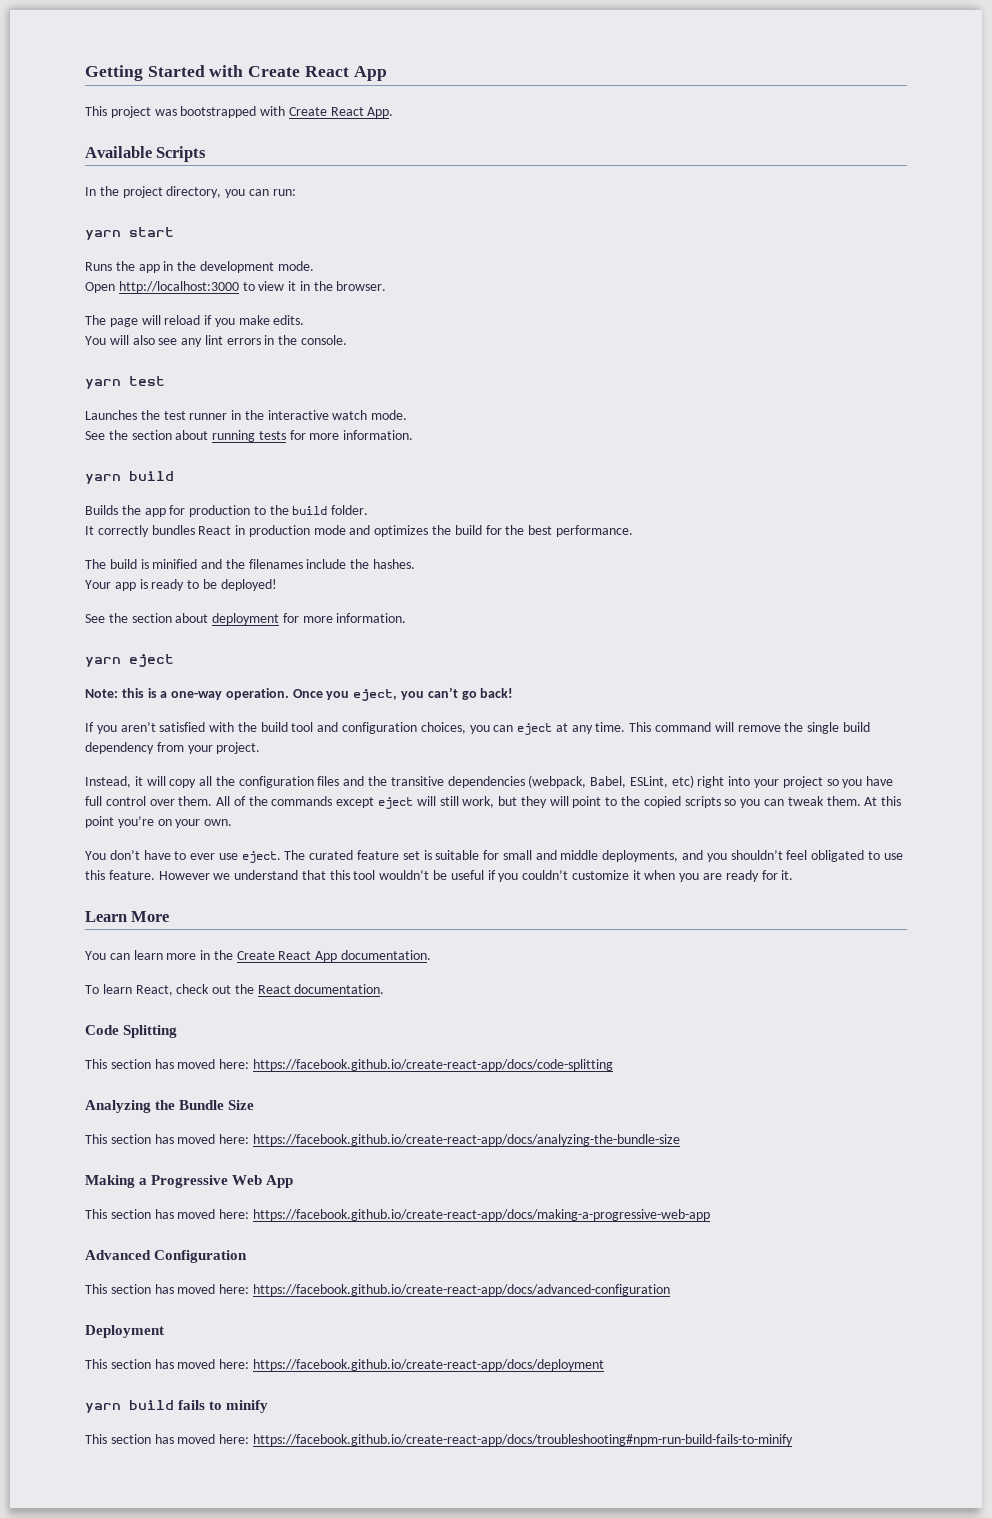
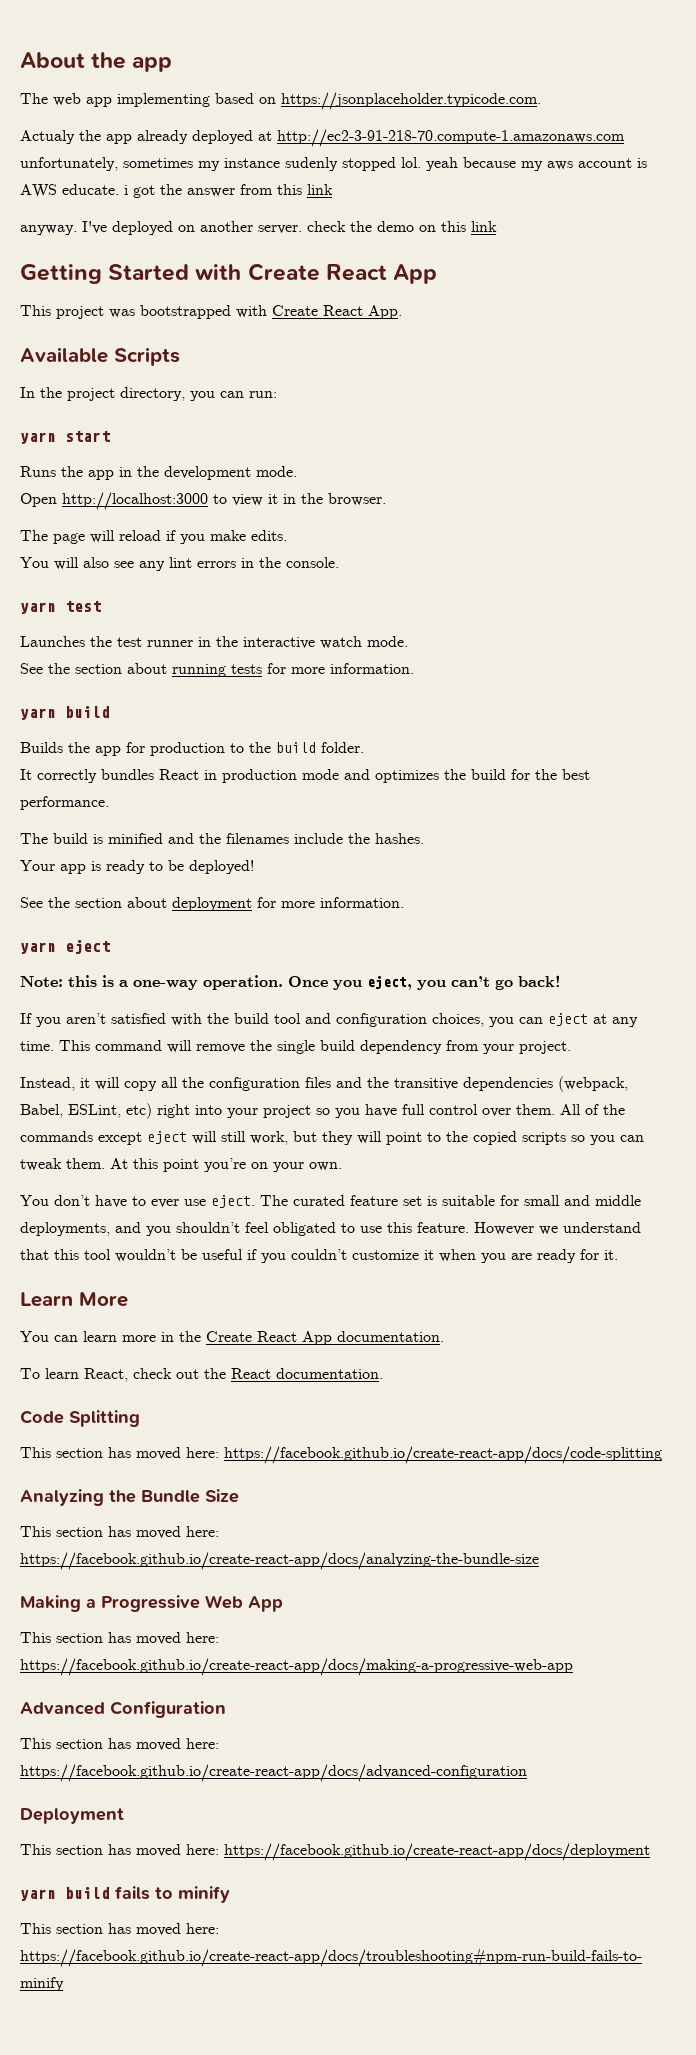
+ About the app
+ The web app implementing based on https://jsonplaceholder.typicode.com.
+ Actualy the app already deployed at http://ec2-3-91-218-70.compute-1.amazonaws.com unfortunately, sometimes my instance sudenly stopped lol. yeah because my aws account is AWS educate. i got the answer from this link
+ anyway. I've deployed on another server. check the demo on this link

